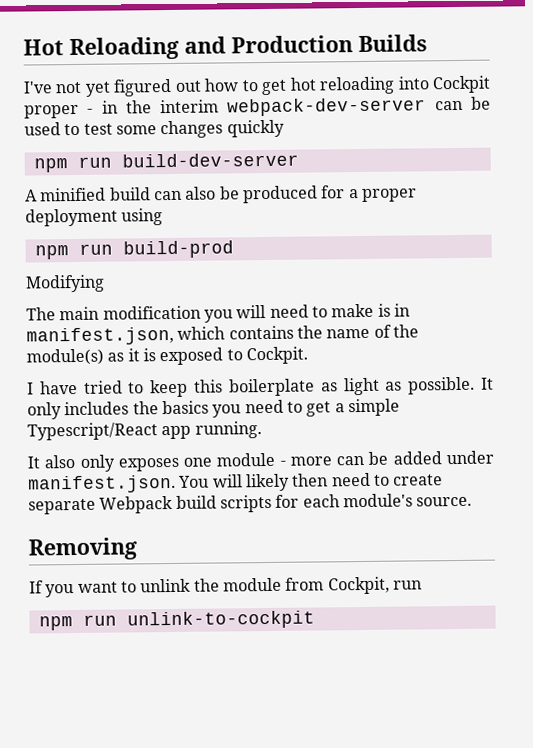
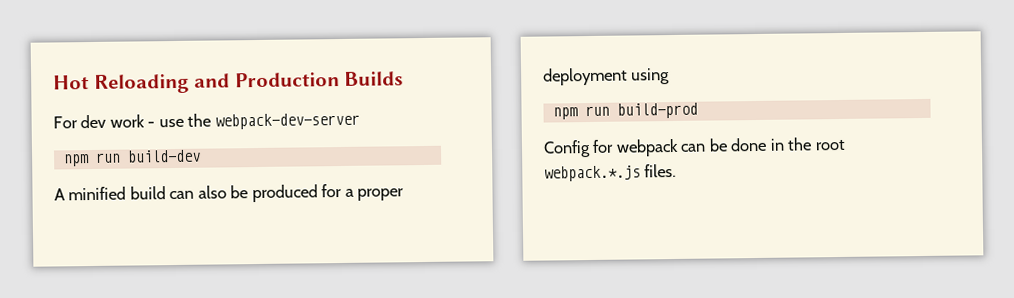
- I've not yet figured out how to get hot reloading into Cockpit proper - in the interim webpack-dev-server can be used to test some changes quickly
- npm run build-dev-server
+ For dev work - use the webpack-dev-server
+ npm run build-dev
- Modifying
- The main modification you will need to make is in manifest.json, which contains the name of the module(s) as it is exposed to Cockpit.
- I have tried to keep this boilerplate as light as possible. It only includes the basics you need to get a simple Typescript/React app running.
- It also only exposes one module - more can be added under manifest.json. You will likely then need to create separate Webpack build scripts for each module's source.
- Removing
- If you want to unlink the module from Cockpit, run
- npm run unlink-to-cockpit
+ Config for webpack can be done in the root webpack.*.js files.

